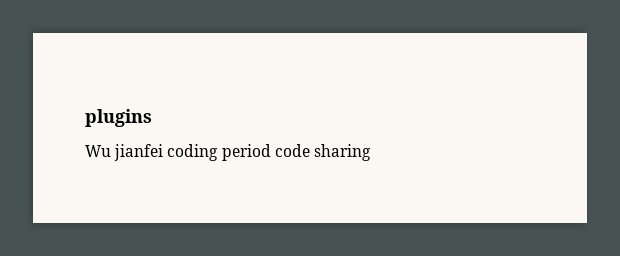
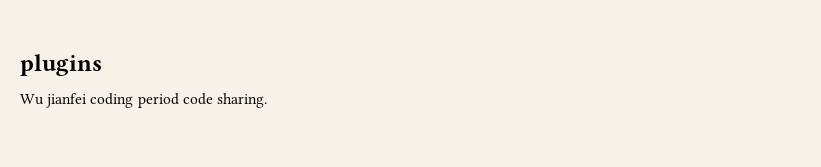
- Wu jianfei coding period code sharing
+ Wu jianfei coding period code sharing.

